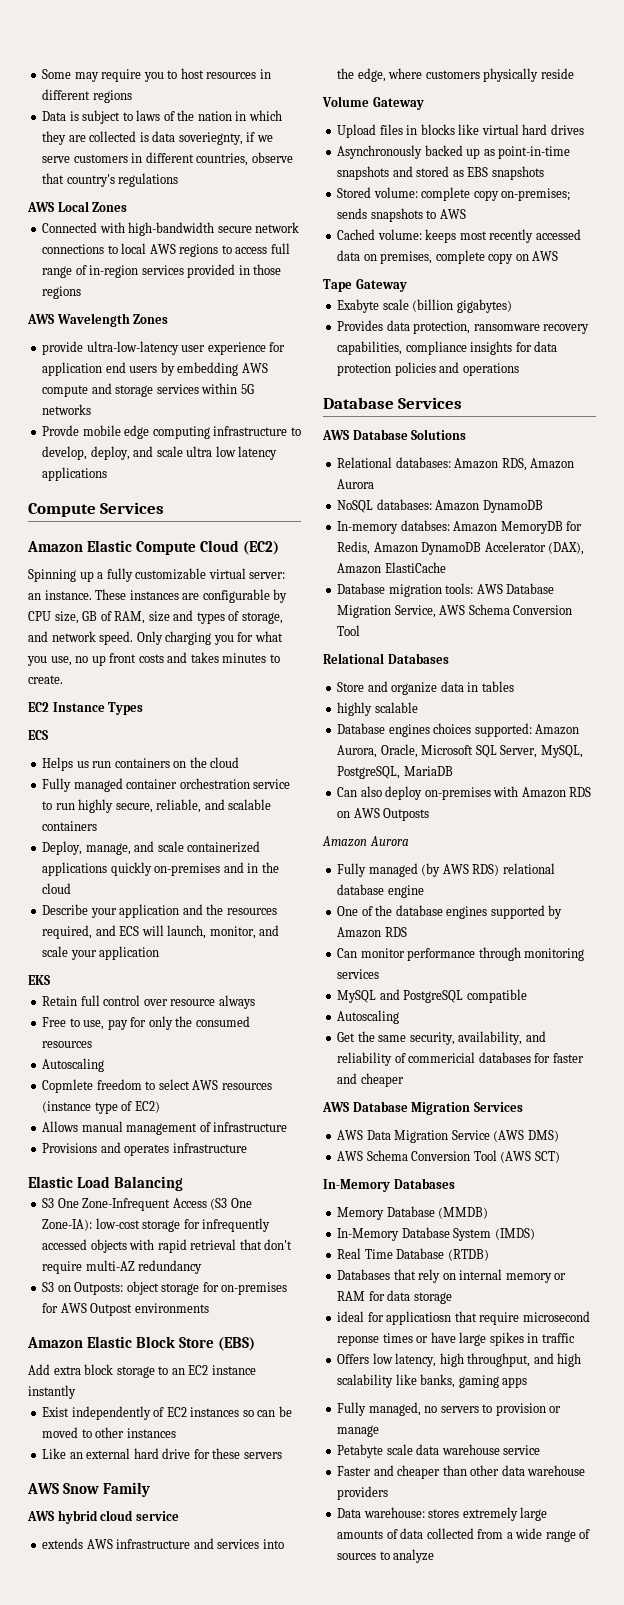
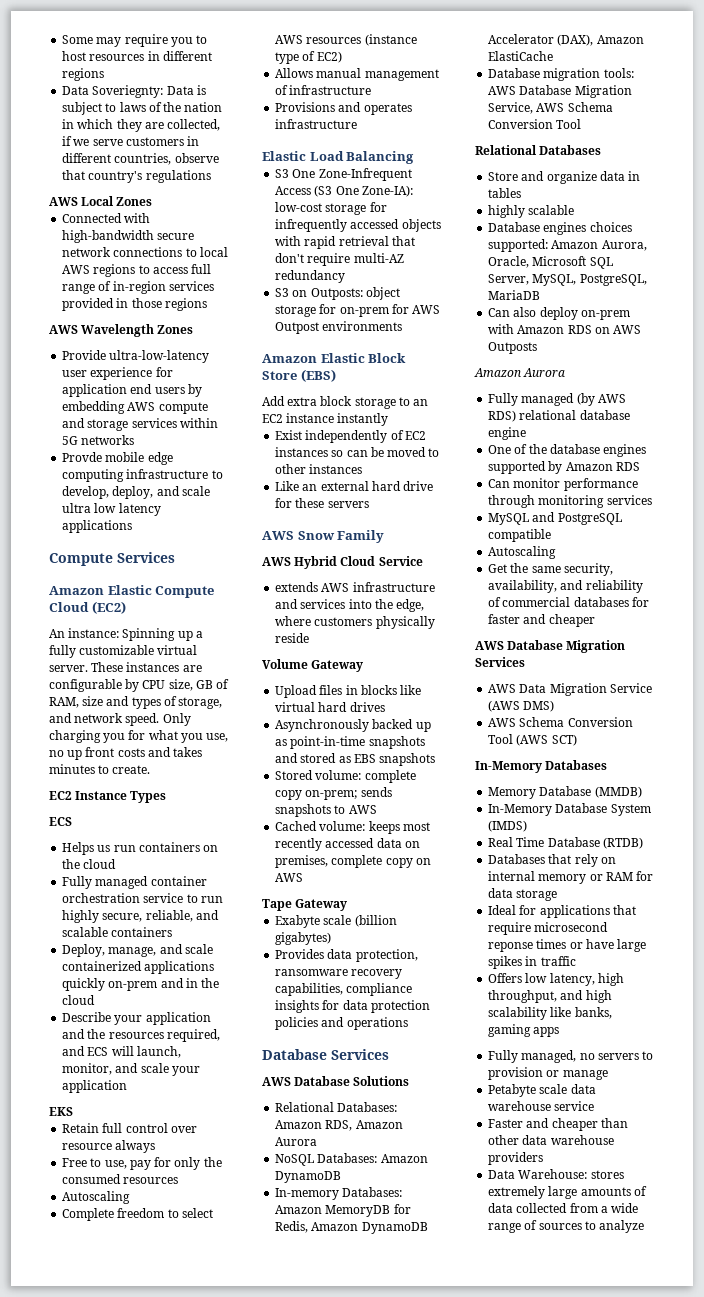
- Data is subject to laws of the nation in which they are collected is data soveriegnty, if we serve customers in different countries, observe that country's regulations
+ Data Soveriegnty: Data is subject to laws of the nation in which they are collected, if we serve customers in different countries, observe that country's regulations
- provide ultra-low-latency user experience for application end users by embedding AWS compute and storage services within 5G networks
+ Provide ultra-low-latency user experience for application end users by embedding AWS compute and storage services within 5G networks
- Spinning up a fully customizable virtual server: an instance.
+ An instance: Spinning up a fully customizable virtual server.
- Deploy, manage, and scale containerized applications quickly on-premises and in the cloud
+ Deploy, manage, and scale containerized applications quickly on-prem and in the cloud
- Copmlete freedom to select AWS resources (instance type of EC2)
+ Complete freedom to select AWS resources (instance type of EC2)
- S3 on Outposts: object storage for on-premises for AWS Outpost environments
+ S3 on Outposts: object storage for on-prem for AWS Outpost environments
- AWS hybrid cloud service
+ AWS Hybrid Cloud Service
- Stored volume: complete copy on-premises; sends snapshots to AWS
+ Stored volume: complete copy on-prem; sends snapshots to AWS
- Relational databases: Amazon RDS, Amazon Aurora
+ Relational Databases: Amazon RDS, Amazon Aurora
- NoSQL databases: Amazon DynamoDB
+ NoSQL Databases: Amazon DynamoDB
- In-memory databses: Amazon MemoryDB for Redis, Amazon DynamoDB Accelerator (DAX), Amazon ElastiCache
+ In-memory Databases: Amazon MemoryDB for Redis, Amazon DynamoDB Accelerator (DAX), Amazon ElastiCache
- Can also deploy on-premises with Amazon RDS on AWS Outposts
+ Can also deploy on-prem with Amazon RDS on AWS Outposts
- Get the same security, availability, and reliability of commericial databases for faster and cheaper
+ Get the same security, availability, and reliability of commercial databases for faster and cheaper
- ideal for applicatiosn that require microsecond reponse times or have large spikes in traffic
+ Ideal for applications that require microsecond reponse times or have large spikes in traffic
- Data warehouse: stores extremely large amounts of data collected from a wide range of sources to analyze
+ Data Warehouse: stores extremely large amounts of data collected from a wide range of sources to analyze

